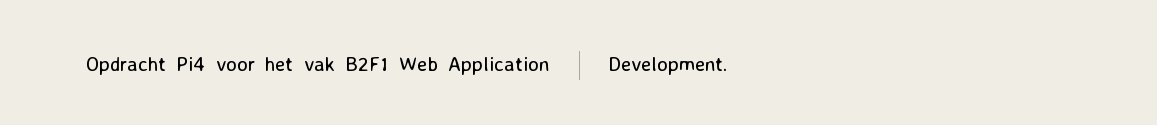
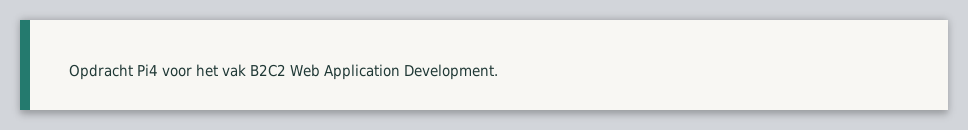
- Opdracht Pi4 voor het vak B2F1 Web Application Development.
+ Opdracht Pi4 voor het vak B2C2 Web Application Development.

